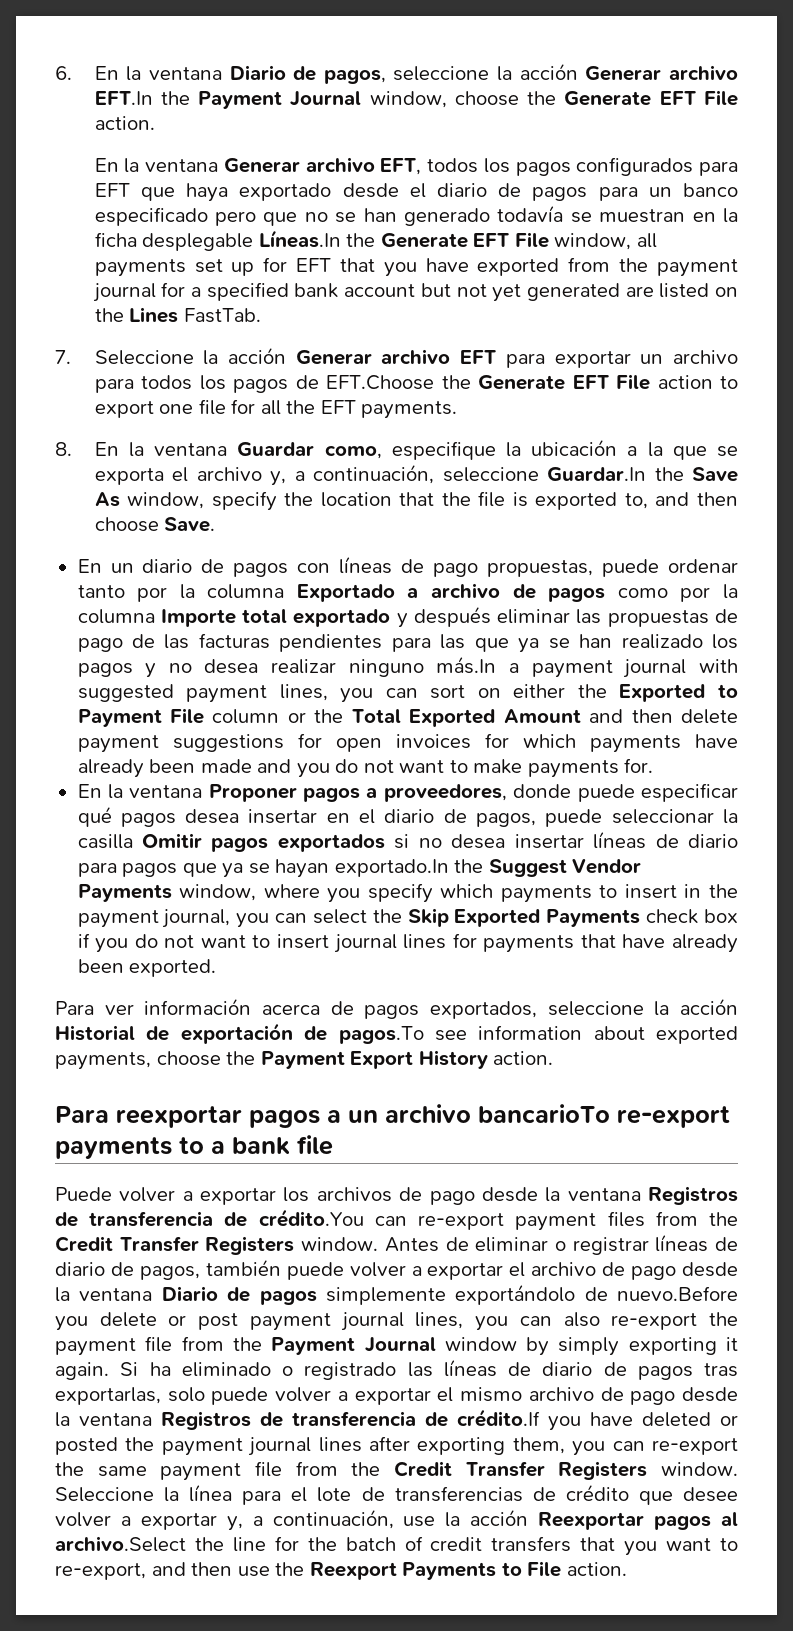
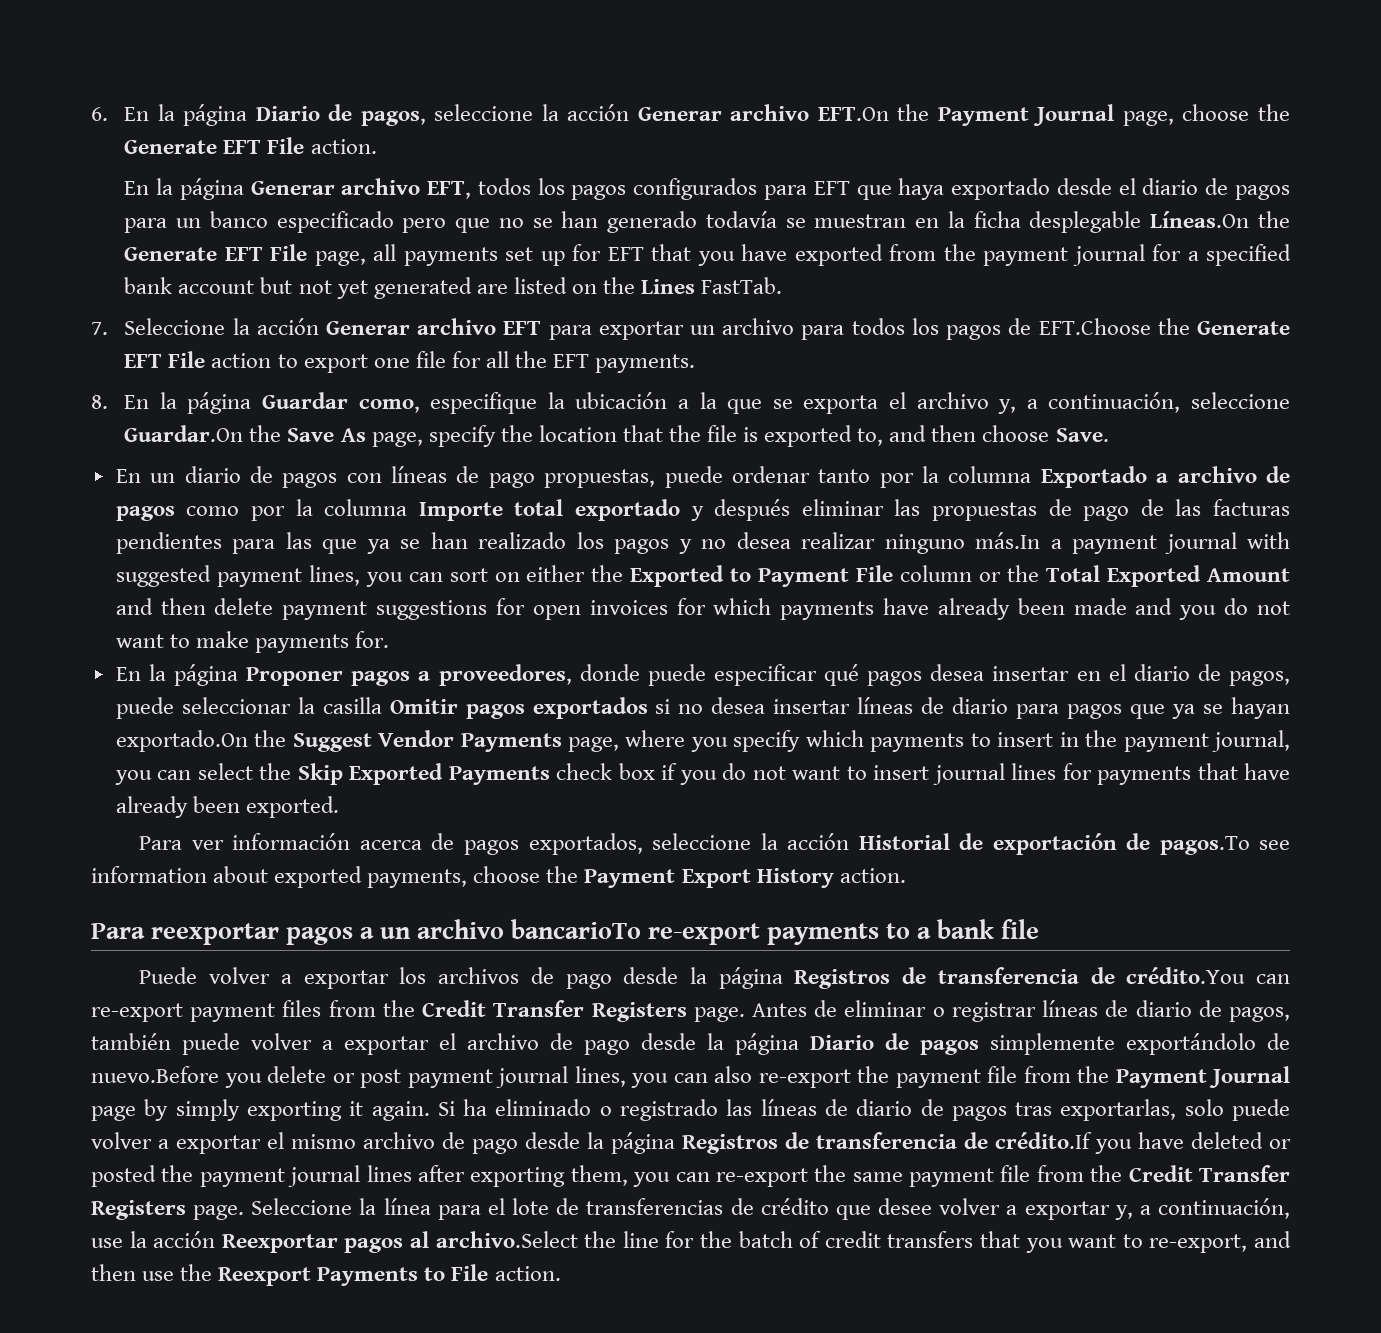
- 6. En la ventana Diario de pagos, seleccione la acción Generar archivo EFT.In the Payment Journal window, choose the Generate EFT File action.
+ 6. En la página Diario de pagos, seleccione la acción Generar archivo EFT.On the Payment Journal page, choose the Generate EFT File action.
- En la ventana Generar archivo EFT, todos los pagos configurados para EFT que haya exportado desde el diario de pagos para un banco especificado pero que no se han generado todavía se muestran en la ficha desplegable Líneas.In the Generate EFT File window, all payments set up for EFT that you have exported from the payment journal for a specified bank account but not yet generated are listed on the Lines FastTab.
+ En la página Generar archivo EFT, todos los pagos configurados para EFT que haya exportado desde el diario de pagos para un banco especificado pero que no se han generado todavía se muestran en la ficha desplegable Líneas.On the Generate EFT File page, all payments set up for EFT that you have exported from the payment journal for a specified bank account but not yet generated are listed on the Lines FastTab.
- 8. En la ventana Guardar como, especifique la ubicación a la que se exporta el archivo y, a continuación, seleccione Guardar.In the Save As window, specify the location that the file is exported to, and then choose Save.
+ 8. En la página Guardar como, especifique la ubicación a la que se exporta el archivo y, a continuación, seleccione Guardar.On the Save As page, specify the location that the file is exported to, and then choose Save.
- En la ventana Proponer pagos a proveedores, donde puede especificar qué pagos desea insertar en el diario de pagos, puede seleccionar la casilla Omitir pagos exportados si no desea insertar líneas de diario para pagos que ya se hayan exportado.In the Suggest Vendor Payments window, where you specify which payments to insert in the payment journal, you can select the Skip Exported Payments check box if you do not want to insert journal lines for payments that have already been exported.
+ En la página Proponer pagos a proveedores, donde puede especificar qué pagos desea insertar en el diario de pagos, puede seleccionar la casilla Omitir pagos exportados si no desea insertar líneas de diario para pagos que ya se hayan exportado.On the Suggest Vendor Payments page, where you specify which payments to insert in the payment journal, you can select the Skip Exported Payments check box if you do not want to insert journal lines for payments that have already been exported.
- Puede volver a exportar los archivos de pago desde la ventana Registros de transferencia de crédito.You can re-export payment files from the Credit Transfer Registers window.
+ Puede volver a exportar los archivos de pago desde la página Registros de transferencia de crédito.You can re-export payment files from the Credit Transfer Registers page.
- Antes de eliminar o registrar líneas de diario de pagos, también puede volver a exportar el archivo de pago desde la ventana Diario de pagos simplemente exportándolo de nuevo.Before you delete or post payment journal lines, you can also re-export the payment file from the Payment Journal window by simply exporting it again.
+ Antes de eliminar o registrar líneas de diario de pagos, también puede volver a exportar el archivo de pago desde la página Diario de pagos simplemente exportándolo de nuevo.Before you delete or post payment journal lines, you can also re-export the payment file from the Payment Journal page by simply exporting it again.
- Si ha eliminado o registrado las líneas de diario de pagos tras exportarlas, solo puede volver a exportar el mismo archivo de pago desde la ventana Registros de transferencia de crédito.If you have deleted or posted the payment journal lines after exporting them, you can re-export the same payment file from the Credit Transfer Registers window.
+ Si ha eliminado o registrado las líneas de diario de pagos tras exportarlas, solo puede volver a exportar el mismo archivo de pago desde la página Registros de transferencia de crédito.If you have deleted or posted the payment journal lines after exporting them, you can re-export the same payment file from the Credit Transfer Registers page.

